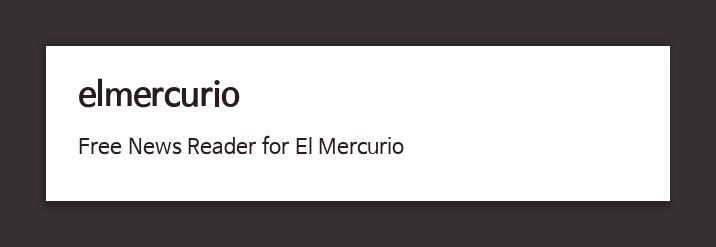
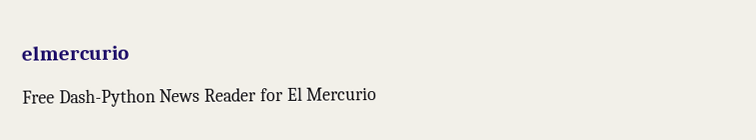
- Free News Reader for El Mercurio
+ Free Dash-Python News Reader for El Mercurio

